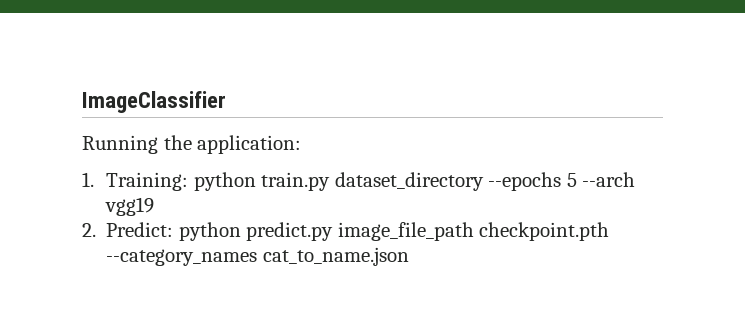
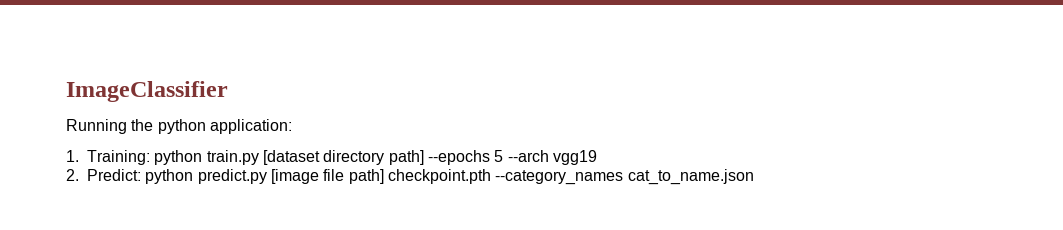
- Running the application:
+ Running the python application:
- 1. Training: python train.py dataset_directory --epochs 5 --arch vgg19
+ 1. Training: python train.py [dataset directory path] --epochs 5 --arch vgg19
- 2. Predict: python predict.py image_file_path checkpoint.pth --category_names cat_to_name.json
+ 2. Predict: python predict.py [image file path] checkpoint.pth --category_names cat_to_name.json

